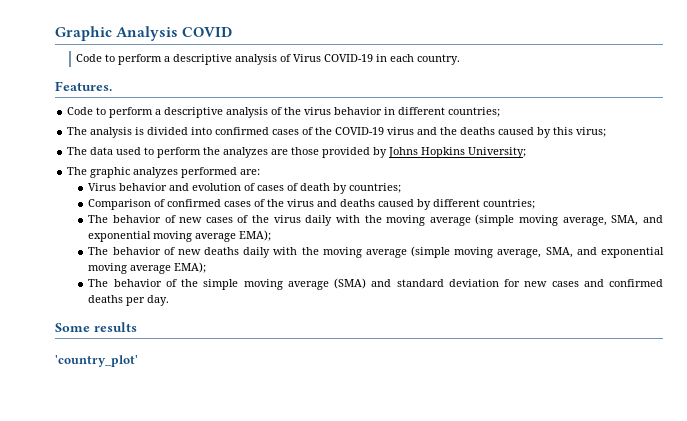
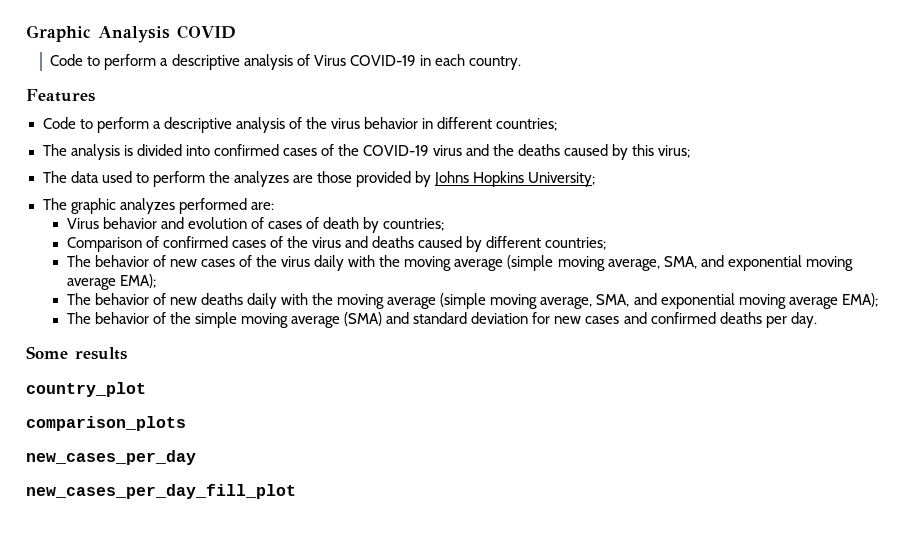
- Features.
+ Features
- 'country_plot'
+ country_plot
+ comparison_plots
+ new_cases_per_day
+ new_cases_per_day_fill_plot

